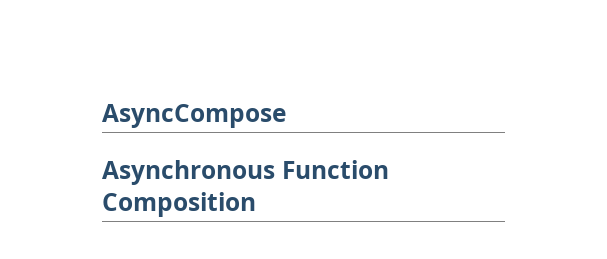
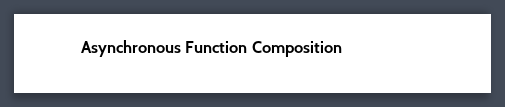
- AsyncCompose

